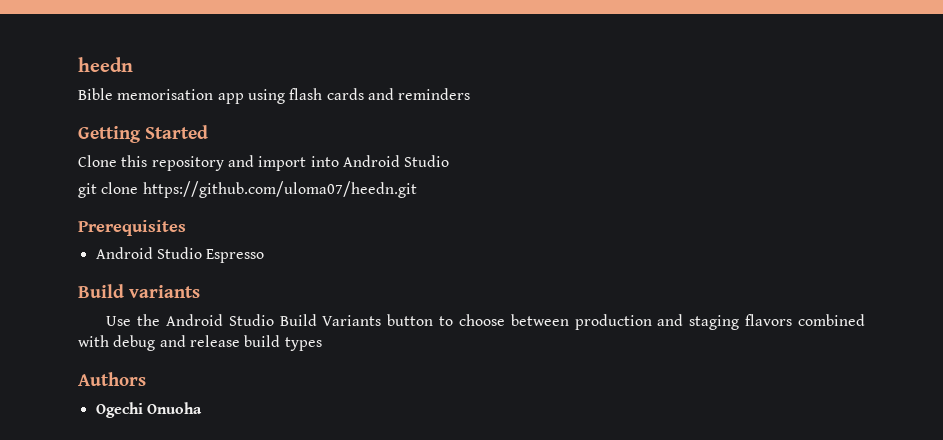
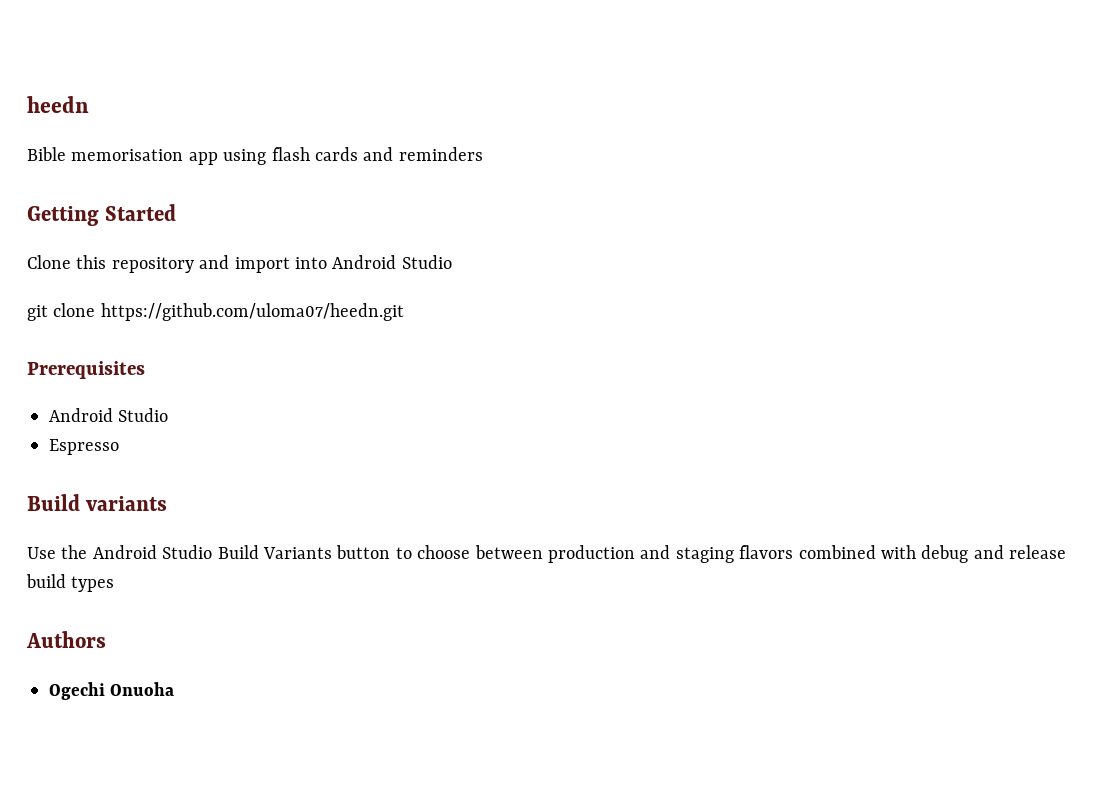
  Prerequisites
- Android Studio Espresso
+ Android Studio
+ Espresso

